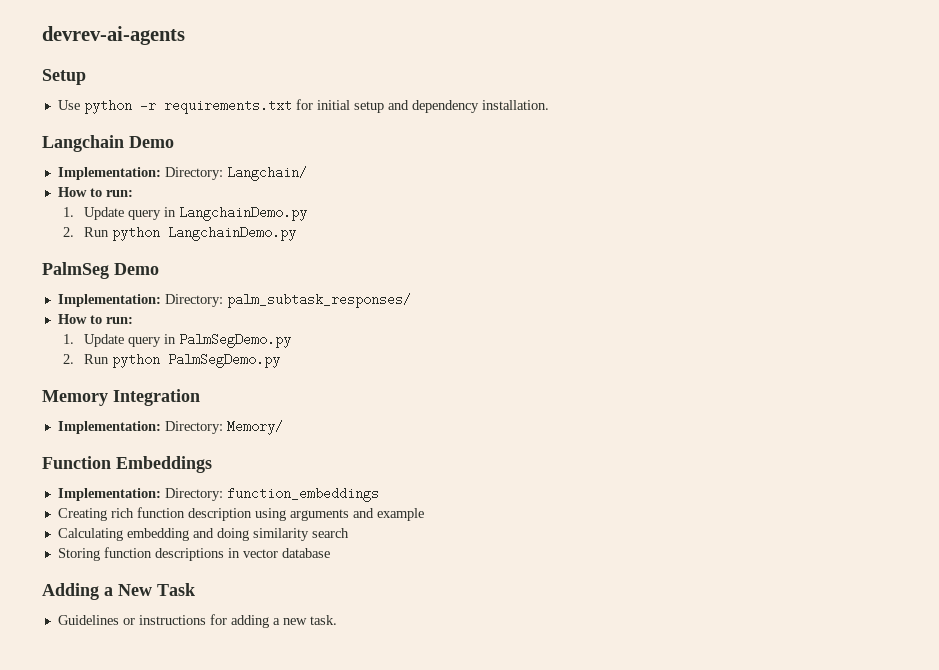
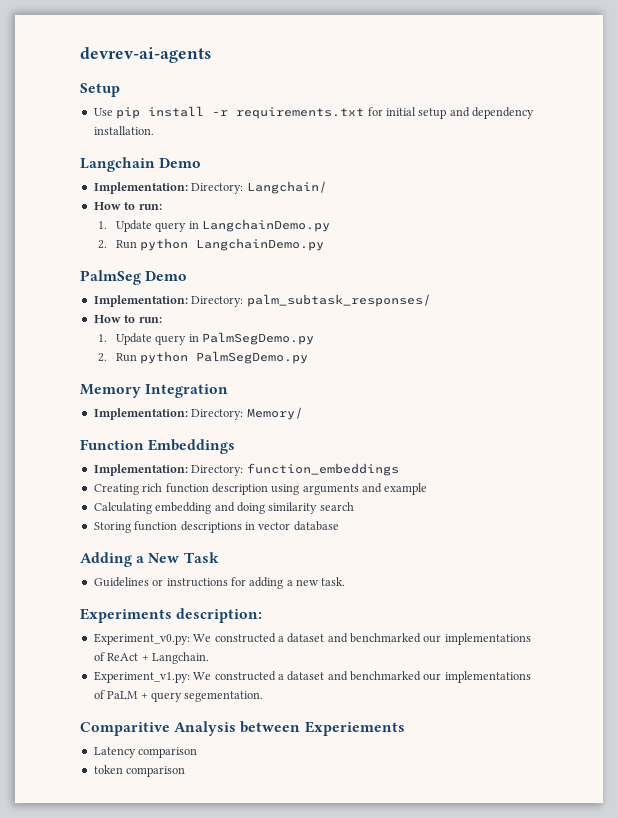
- Use python -r requirements.txt for initial setup and dependency installation.
+ Use pip install -r requirements.txt for initial setup and dependency installation.
+ Experiments description:
+ Experiment_v0.py: We constructed a dataset and benchmarked our implementations of ReAct + Langchain.
+ Experiment_v1.py: We constructed a dataset and benchmarked our implementations of PaLM + query segementation.
+ Comparitive Analysis between Experiements
+ Latency comparison
+ token comparison

